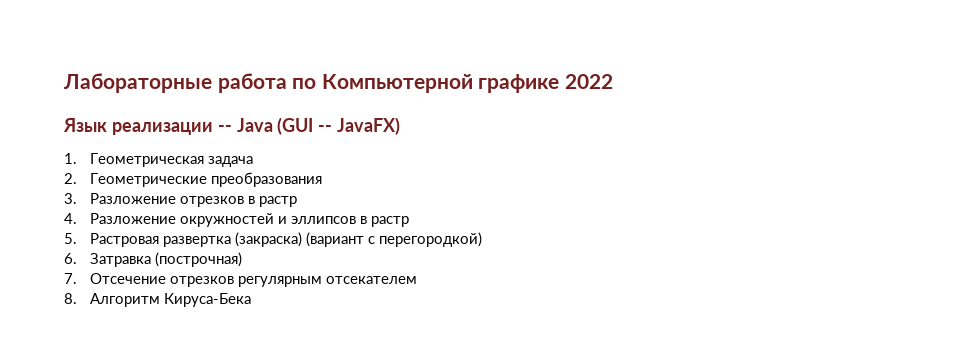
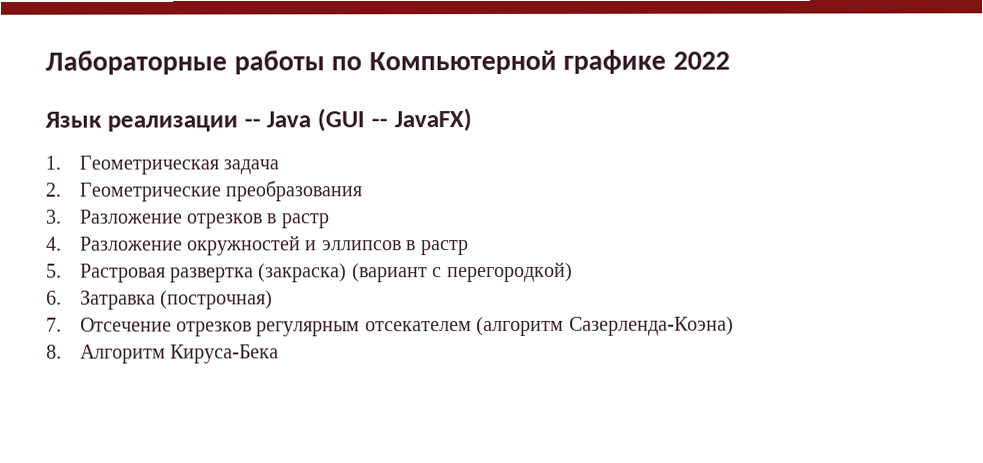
- Лабораторные работа по Компьютерной графике 2022
+ Лабораторные работы по Компьютерной графике 2022
- 7. Отсечение отрезков регулярным отсекателем
+ 7. Отсечение отрезков регулярным отсекателем (алгоритм Сазерленда-Коэна)

